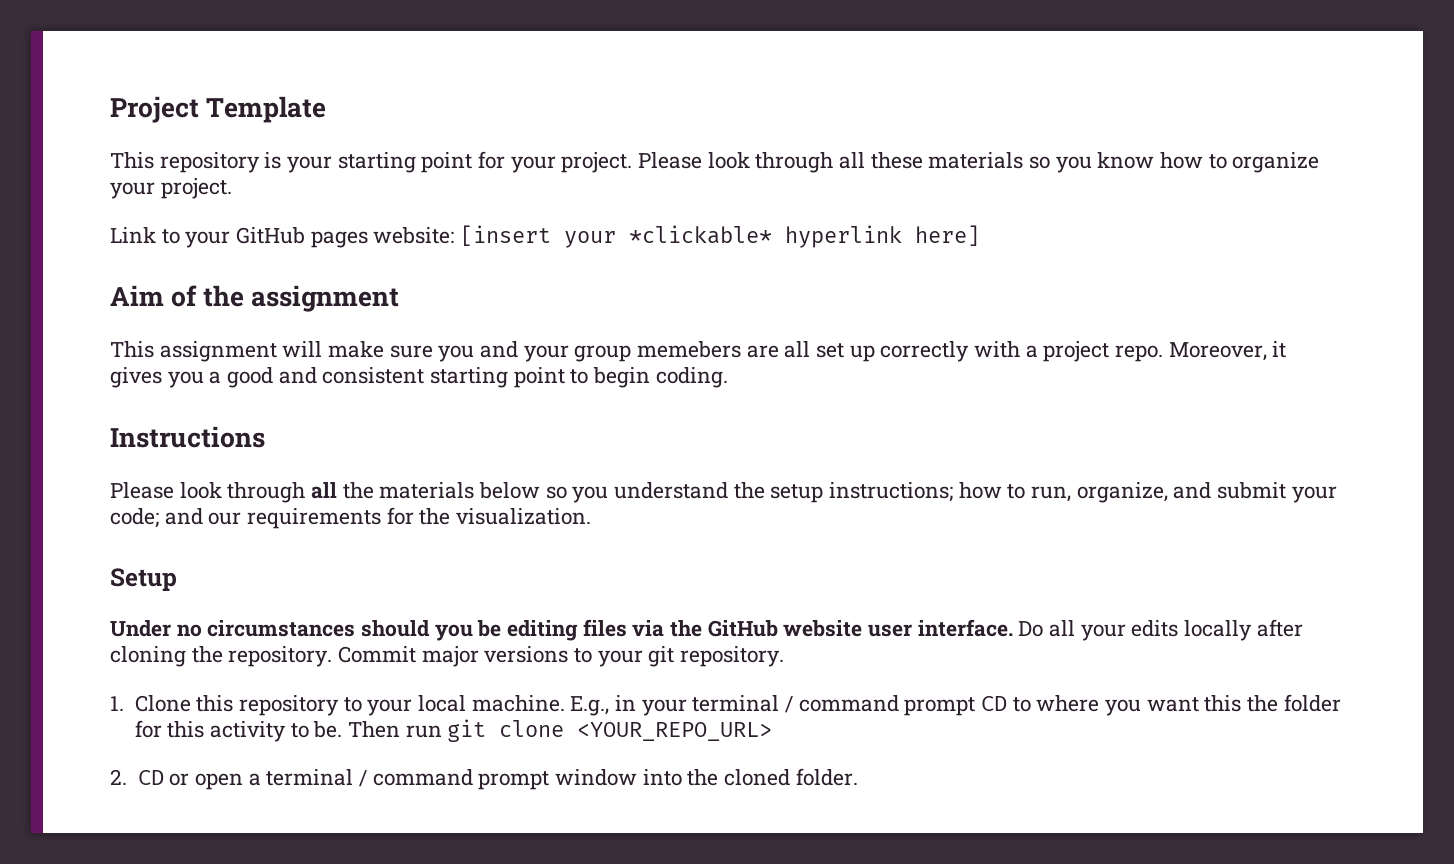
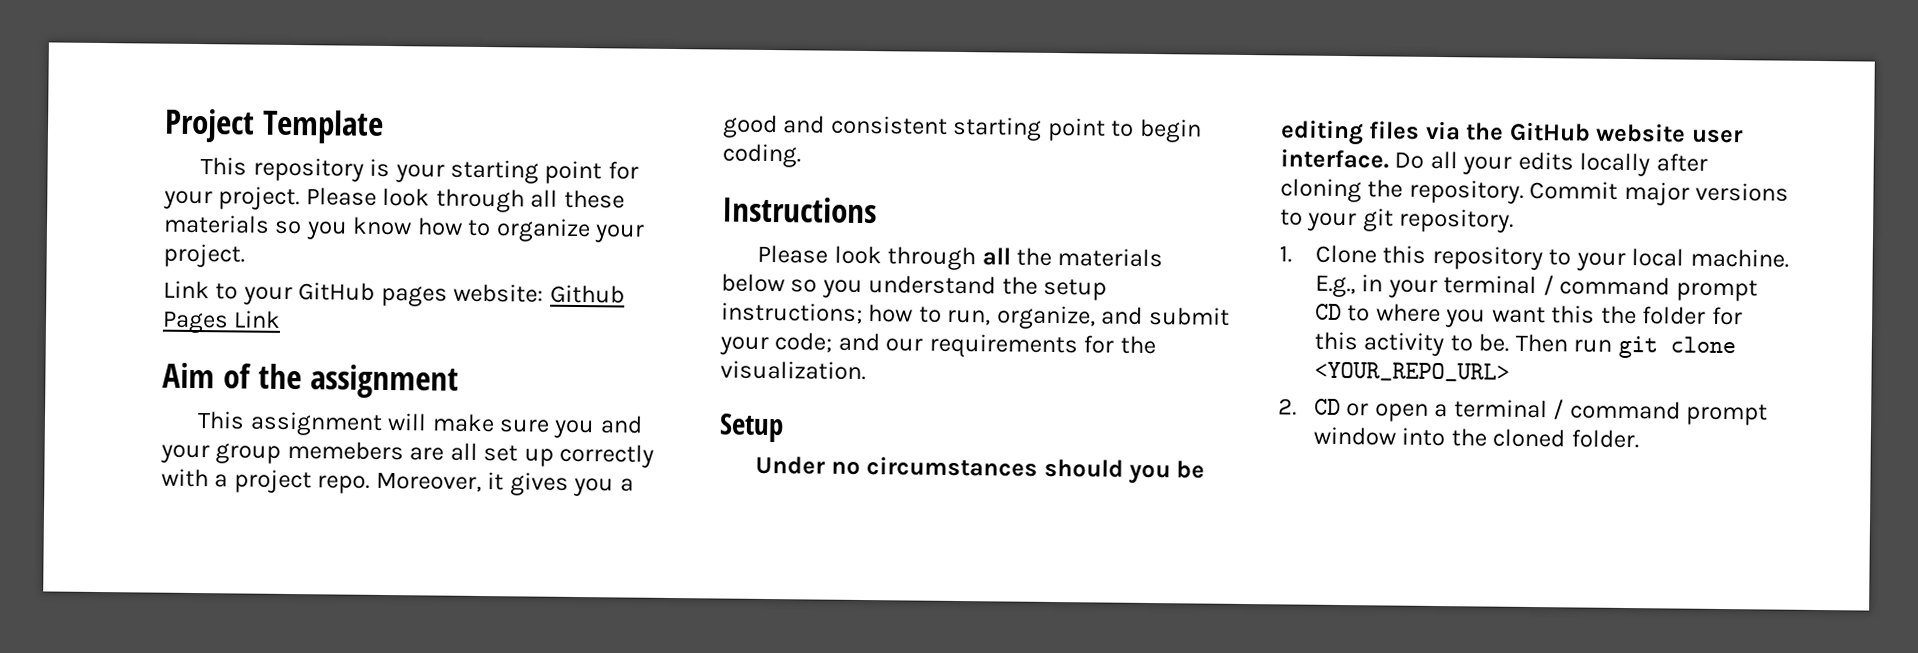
- Link to your GitHub pages website: [insert your *clickable* hyperlink here]
+ Link to your GitHub pages website: Github Pages Link

